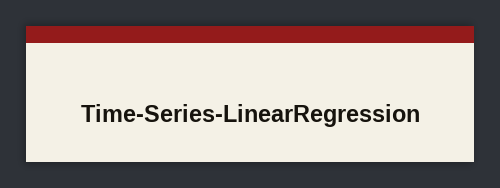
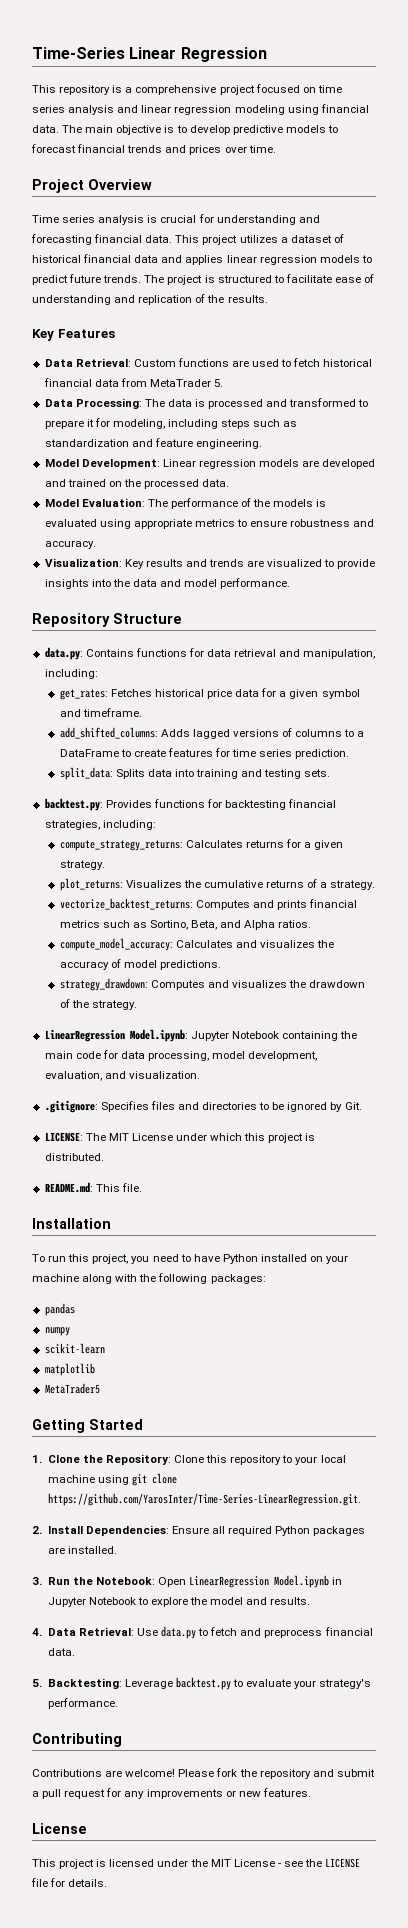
- Time-Series-LinearRegression
+ Time-Series Linear Regression
+ This repository is a comprehensive project focused on time series analysis and linear regression modeling using financial data. The main objective is to develop predictive models to forecast financial trends and prices over time.
+ Project Overview
+ Time series analysis is crucial for understanding and forecasting financial data. This project utilizes a dataset of historical financial data and applies linear regression models to predict future trends. The project is structured to facilitate ease of understanding and replication of the results.
+ Key Features
+ Data Retrieval: Custom functions are used to fetch historical financial data from MetaTrader 5.
+ Data Processing: The data is processed and transformed to prepare it for modeling, including steps such as standardization and feature engineering.
+ Model Development: Linear regression models are developed and trained on the processed data.
+ Model Evaluation: The performance of the models is evaluated using appropriate metrics to ensure robustness and accuracy.
+ Visualization: Key results and trends are visualized to provide insights into the data and model performance.
+ Repository Structure
+ data.py: Contains functions for data retrieval and manipulation, including:
+ get_rates: Fetches historical price data for a given symbol and timeframe.
+ add_shifted_columns: Adds lagged versions of columns to a DataFrame to create features for time series prediction.
+ split_data: Splits data into training and testing sets.
+ backtest.py: Provides functions for backtesting financial strategies, including:
+ compute_strategy_returns: Calculates returns for a given strategy.
+ plot_returns: Visualizes the cumulative returns of a strategy.
+ vectorize_backtest_returns: Computes and prints financial metrics such as Sortino, Beta, and Alpha ratios.
+ compute_model_accuracy: Calculates and visualizes the accuracy of model predictions.
+ strategy_drawdown: Computes and visualizes the drawdown of the strategy.
+ LinearRegression Model.ipynb: Jupyter Notebook containing the main code for data processing, model development, evaluation, and visualization.
+ .gitignore: Specifies files and directories to be ignored by Git.
+ LICENSE: The MIT License under which this project is distributed.
+ README.md: This file.
+ Installation
+ To run this project, you need to have Python installed on your machine along with the following packages:
+ pandas
+ numpy
+ scikit-learn
+ matplotlib
+ MetaTrader5
+ Getting Started
+ 1. Clone the Repository: Clone this repository to your local machine using git clone https://github.com/YarosInter/Time-Series-LinearRegression.git.
+ 2. Install Dependencies: Ensure all required Python packages are installed.
+ 3. Run the Notebook: Open LinearRegression Model.ipynb in Jupyter Notebook to explore the model and results.
+ 4. Data Retrieval: Use data.py to fetch and preprocess financial data.
+ 5. Backtesting: Leverage backtest.py to evaluate your strategy's performance.
+ Contributing
+ Contributions are welcome! Please fork the repository and submit a pull request for any improvements or new features.
+ License
+ This project is licensed under the MIT License - see the LICENSE file for details.

